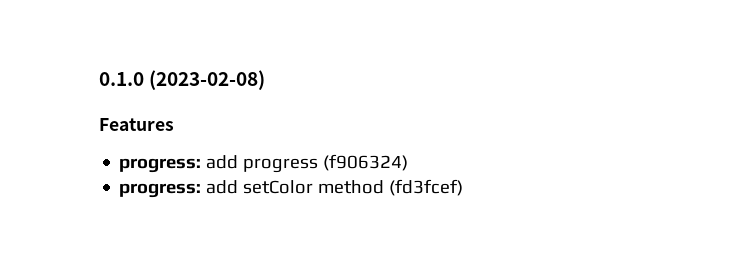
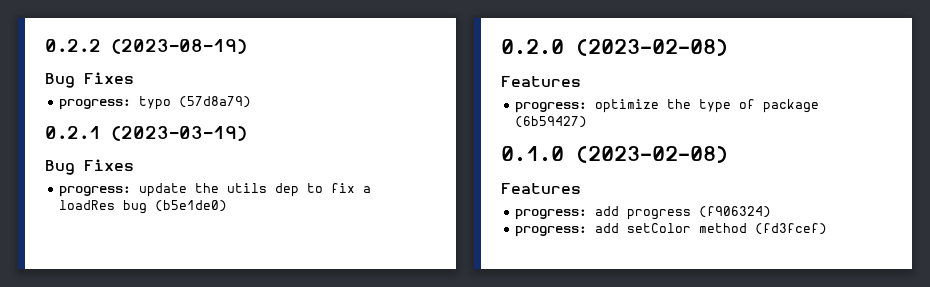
+ 0.2.2 (2023-08-19)
+ Bug Fixes
+ progress: typo (57d8a79)
+ 0.2.1 (2023-03-19)
+ Bug Fixes
+ progress: update the utils dep to fix a loadRes bug (b5e1de0)
+ 0.2.0 (2023-02-08)
+ Features
+ progress: optimize the type of package (6b59427)

